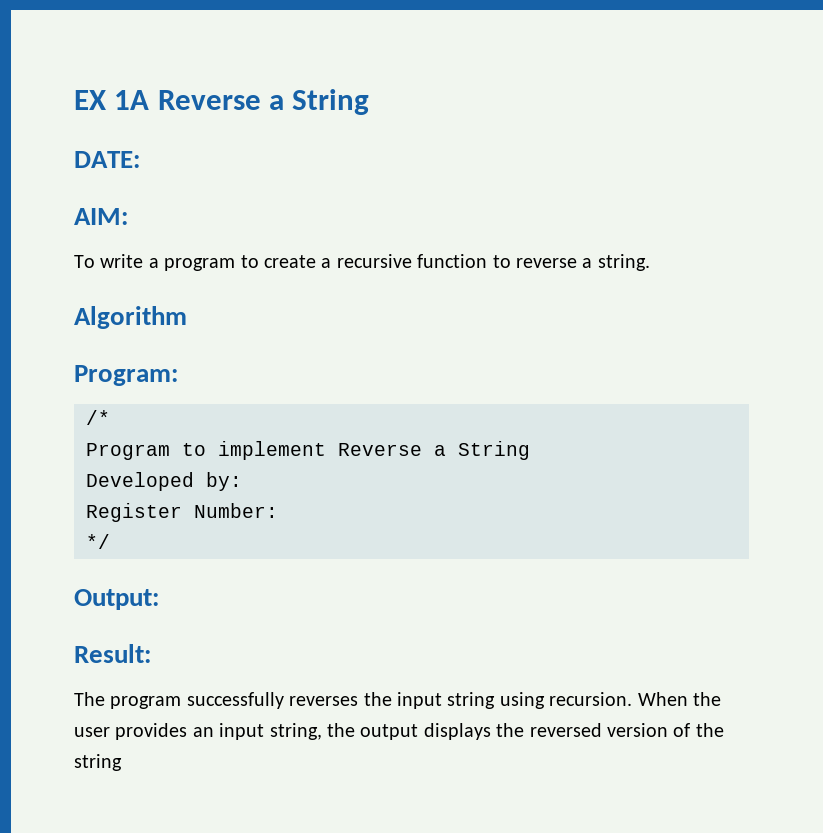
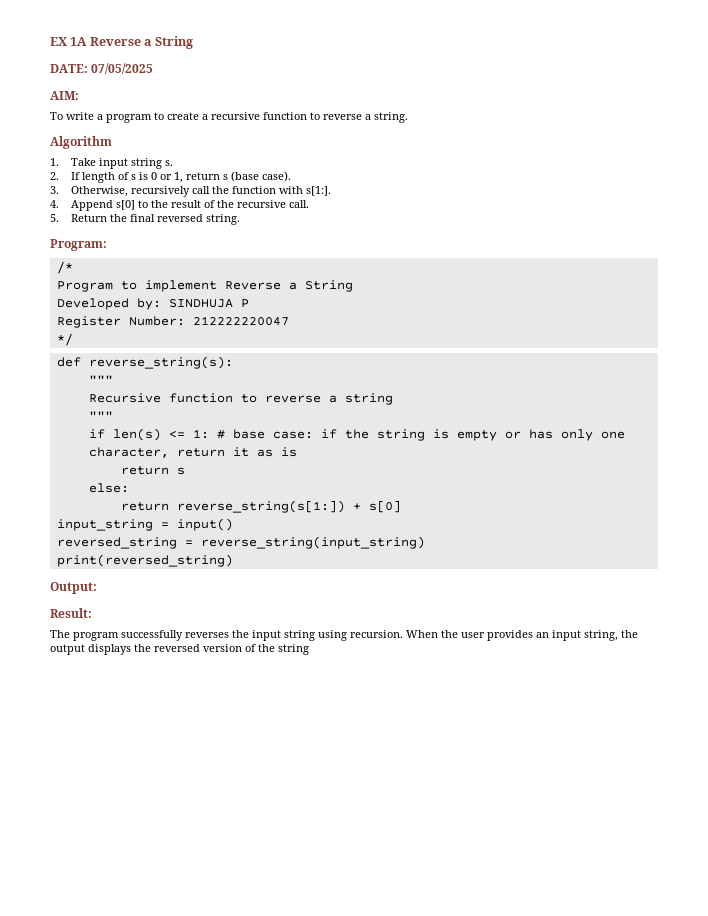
- DATE:
+ DATE: 07/05/2025
+ 1. Take input string s.
+ 2. If length of s is 0 or 1, return s (base case).
+ 3. Otherwise, recursively call the function with s[1:].
+ 4. Append s[0] to the result of the recursive call.
+ 5. Return the final reversed string.
- Developed by:
+ Developed by: SINDHUJA P
- Register Number:
+ Register Number: 212222220047
+ def reverse_string(s):
+ """
+ Recursive function to reverse a string
+ """
+ if len(s) <= 1: # base case: if the string is empty or has only one character, return it as is
+ return s
+ else:
+ return reverse_string(s[1:]) + s[0]
+ input_string = input()
+ reversed_string = reverse_string(input_string)
+ print(reversed_string)

